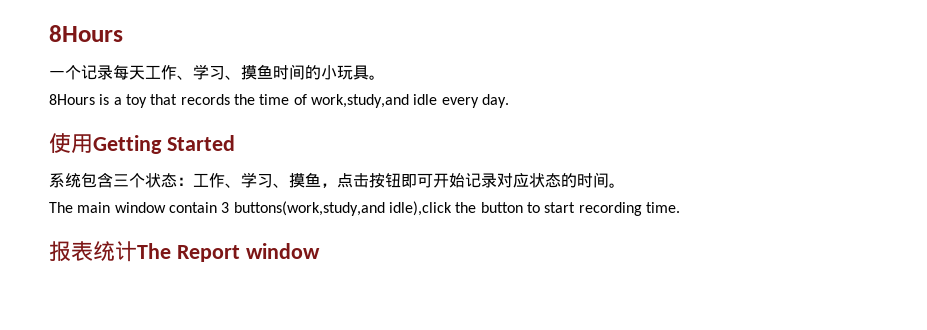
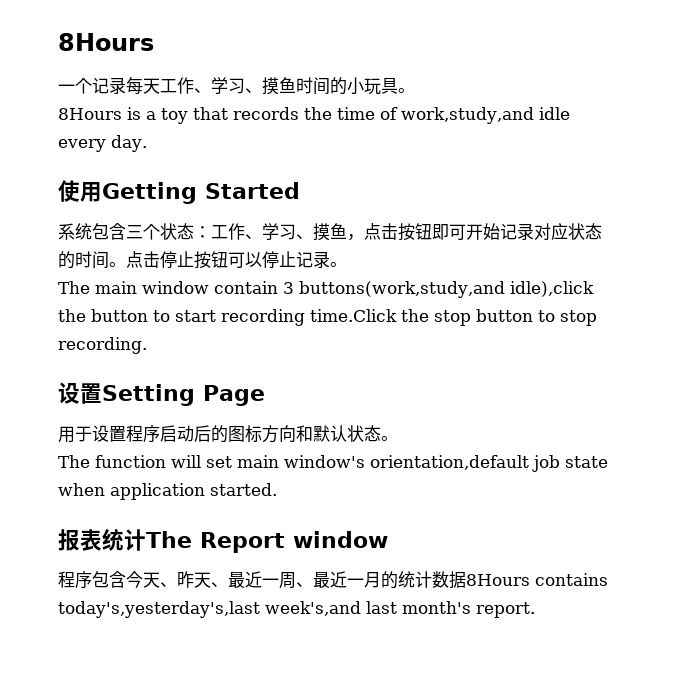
+ 点击停止按钮可以停止记录。
- The main window contain 3 buttons(work,study,and idle),click the button to start recording time.
+ The main window contain 3 buttons(work,study,and idle),click the button to start recording time.Click the stop button to stop recording.
+ 设置Setting Page
+ 用于设置程序启动后的图标方向和默认状态。
+ The function will set main window's orientation,default job state when application started.
+ 程序包含今天、昨天、最近一周、最近一月的统计数据8Hours contains today's,yesterday's,last week's,and last month's report.

